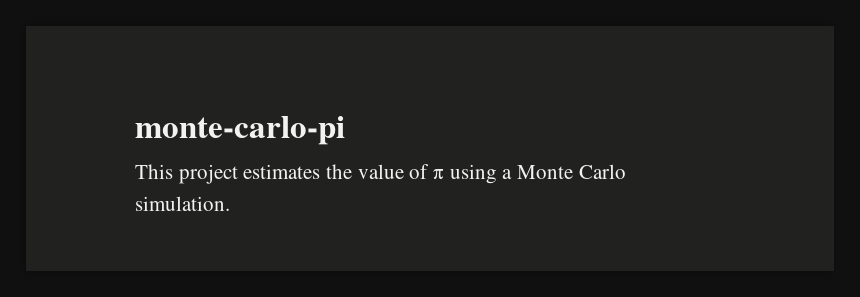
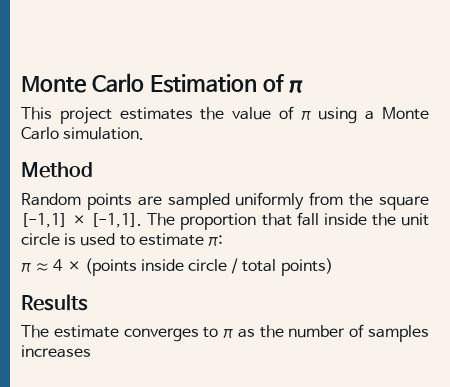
- monte-carlo-pi
+ Monte Carlo Estimation of π
+ Method
+ Random points are sampled uniformly from the square [-1,1] × [-1,1]. The proportion that fall inside the unit circle is used to estimate π:
+ π ≈ 4 × (points inside circle / total points)
+ Results
+ The estimate converges to π as the number of samples increases

